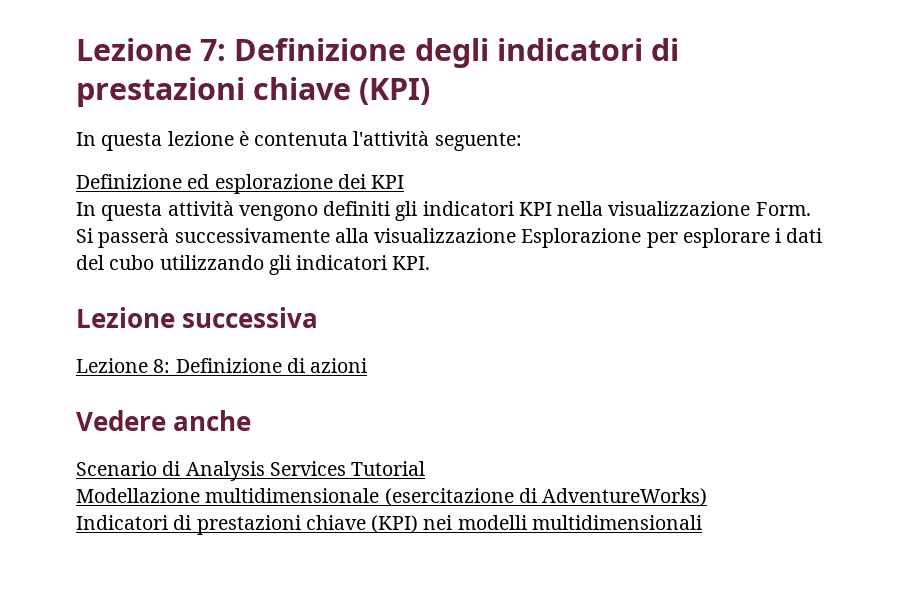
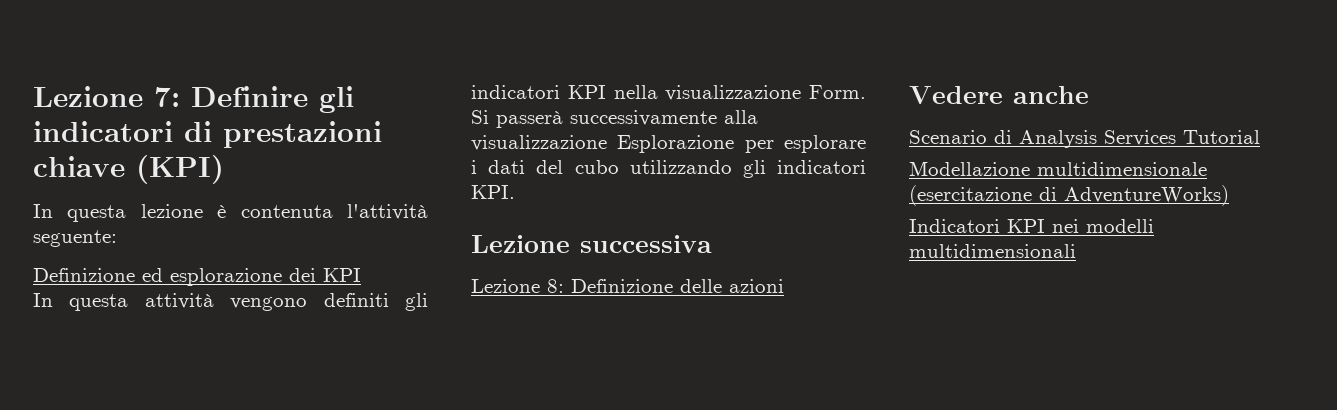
- Lezione 7: Definizione degli indicatori di prestazioni chiave (KPI)
+ Lezione 7: Definire gli indicatori di prestazioni chiave (KPI)
- Lezione 8: Definizione di azioni
+ Lezione 8: Definizione delle azioni
- Indicatori di prestazioni chiave (KPI) nei modelli multidimensionali
+ Indicatori KPI nei modelli multidimensionali

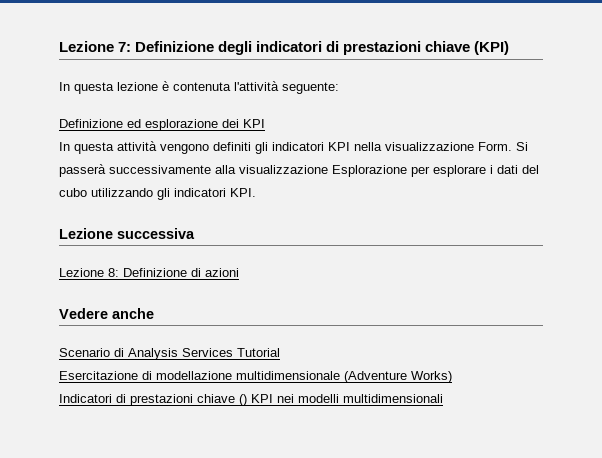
- Lezione 7: Definire gli indicatori di prestazioni chiave (KPI)
+ Lezione 7: Definizione degli indicatori di prestazioni chiave (KPI)
- Lezione 8: Definizione delle azioni
+ Lezione 8: Definizione di azioni
- Modellazione multidimensionale (esercitazione di AdventureWorks)
- Indicatori KPI nei modelli multidimensionali
+ Esercitazione di modellazione multidimensionale (Adventure Works)
+ Indicatori di prestazioni chiave () KPI nei modelli multidimensionali

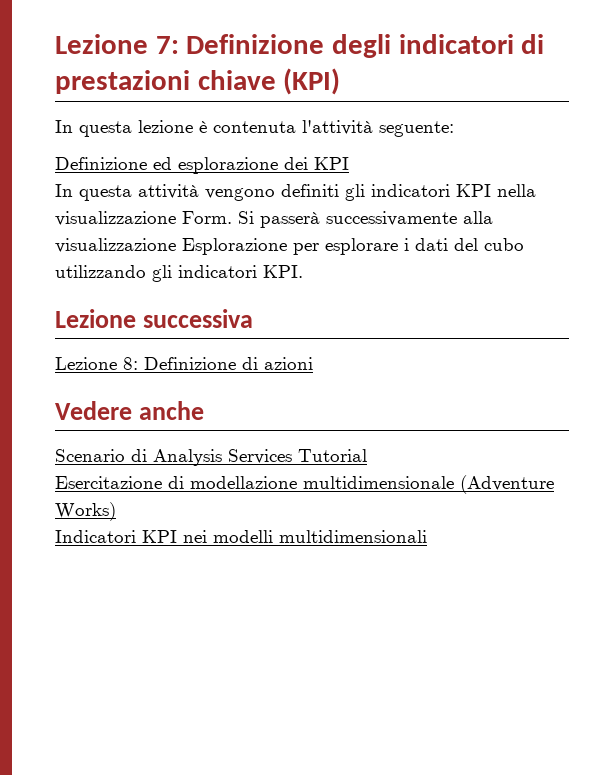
- Indicatori di prestazioni chiave () KPI nei modelli multidimensionali
+ Indicatori KPI nei modelli multidimensionali

